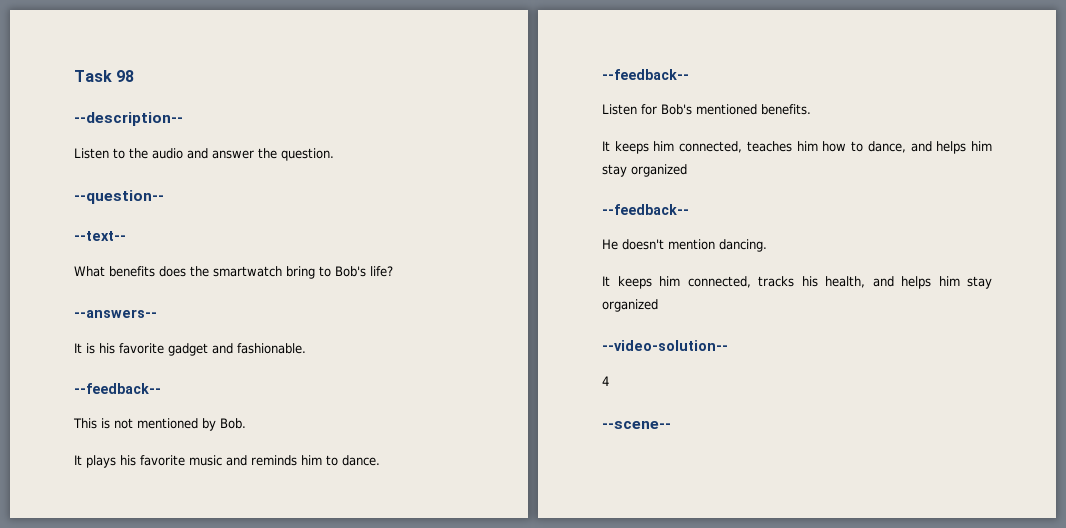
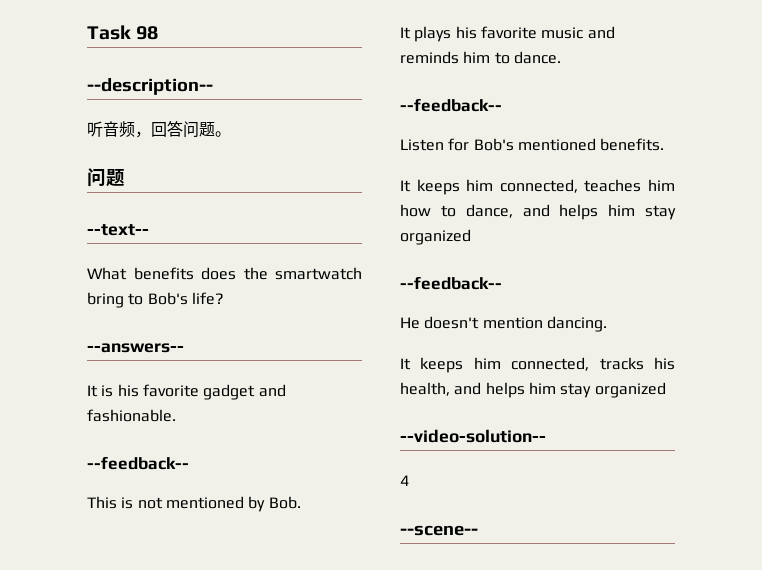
- Listen to the audio and answer the question.
- --question--
+ 听音频，回答问题。
+ 问题

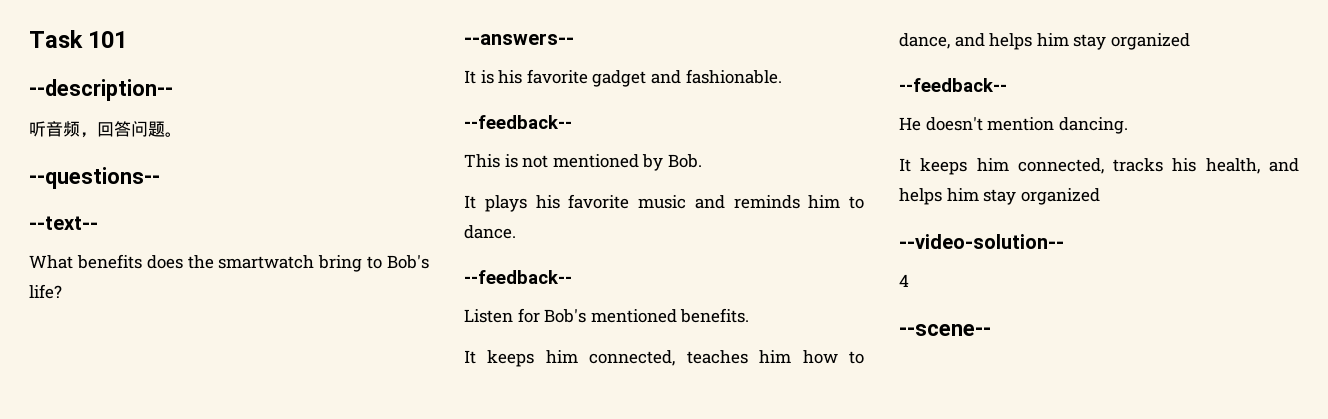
- Task 98
+ Task 101
  听音频，回答问题。
- 问题
+ --questions--

